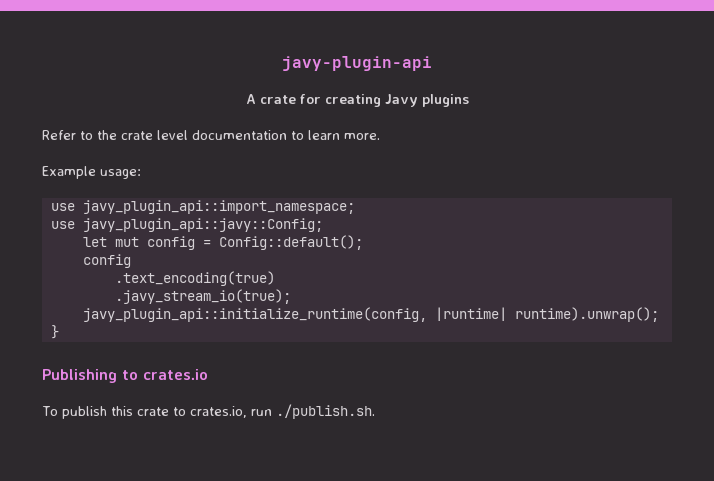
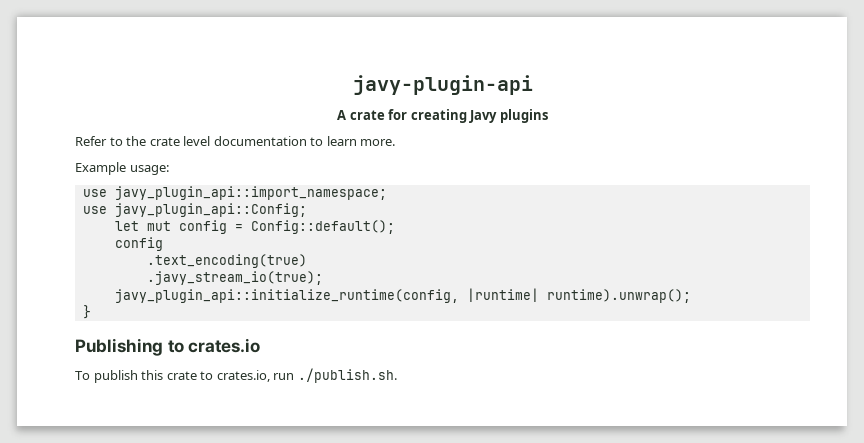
- use javy_plugin_api::javy::Config;
+ use javy_plugin_api::Config;

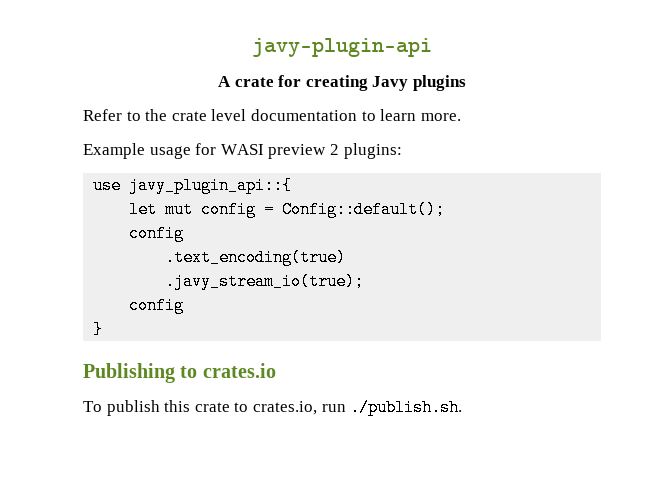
- Example usage:
- use javy_plugin_api::import_namespace;
- use javy_plugin_api::Config;
+ Example usage for WASI preview 2 plugins:
+ use javy_plugin_api::{
  .javy_stream_io(true);
- javy_plugin_api::initialize_runtime(config, |runtime| runtime).unwrap();
+ config

